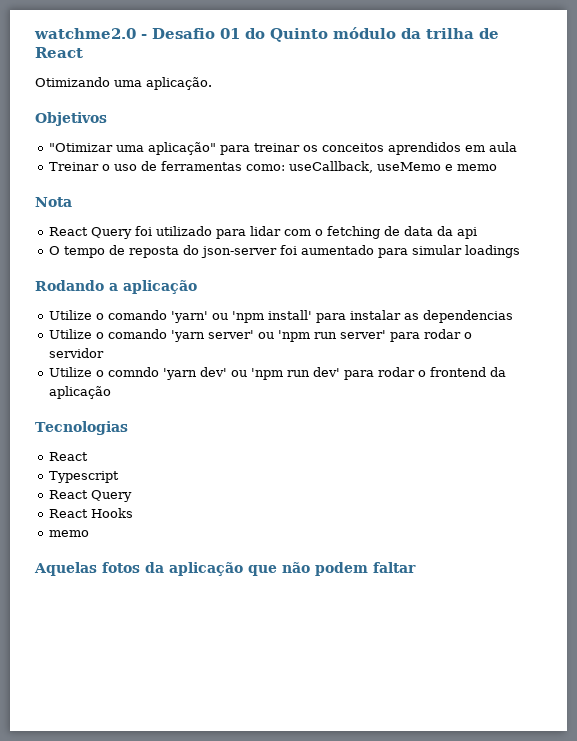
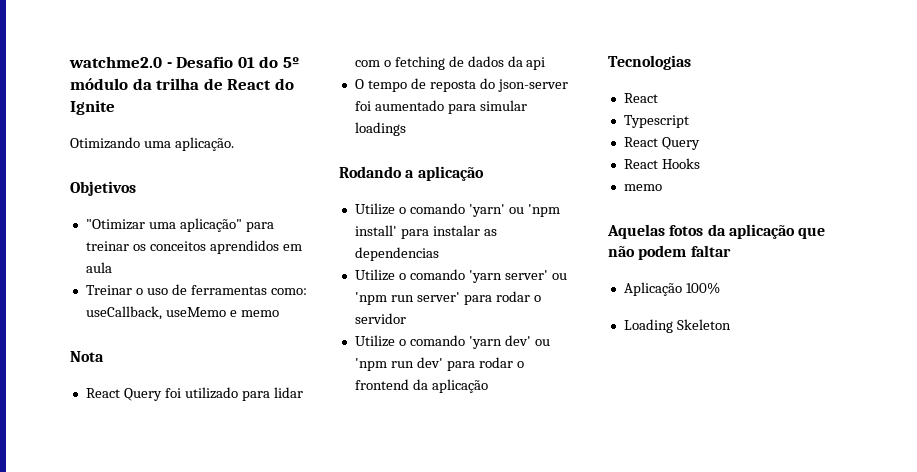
- watchme2.0 - Desafio 01 do Quinto módulo da trilha de React
+ watchme2.0 - Desafio 01 do 5º módulo da trilha de React do Ignite
- React Query foi utilizado para lidar com o fetching de data da api
+ React Query foi utilizado para lidar com o fetching de dados da api
- Utilize o comndo 'yarn dev' ou 'npm run dev' para rodar o frontend da aplicação
+ Utilize o comando 'yarn dev' ou 'npm run dev' para rodar o frontend da aplicação
+ Aplicação 100%
+ Loading Skeleton

